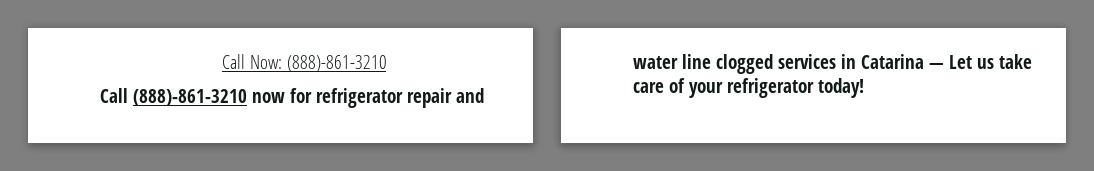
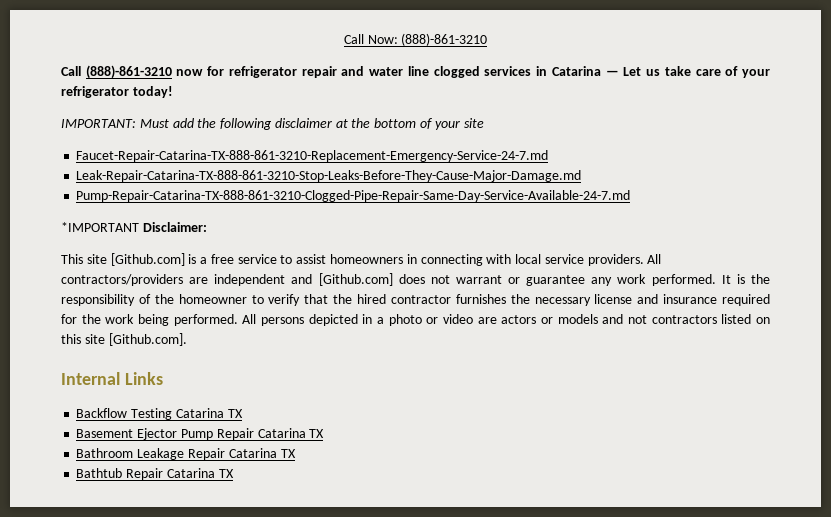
+ IMPORTANT: Must add the following disclaimer at the bottom of your site
+ Faucet-Repair-Catarina-TX-888-861-3210-Replacement-Emergency-Service-24-7.md
+ Leak-Repair-Catarina-TX-888-861-3210-Stop-Leaks-Before-They-Cause-Major-Damage.md
+ Pump-Repair-Catarina-TX-888-861-3210-Clogged-Pipe-Repair-Same-Day-Service-Available-24-7.md
+ *IMPORTANT Disclaimer:
+ This site [Github.com] is a free service to assist homeowners in connecting with local service providers. All contractors/providers are independent and [Github.com] does not warrant or guarantee any work performed. It is the responsibility of the homeowner to verify that the hired contractor furnishes the necessary license and insurance required for the work being performed. All persons depicted in a photo or video are actors or models and not contractors listed on this site [Github.com].
+ Internal Links
+ Backflow Testing Catarina TX
+ Basement Ejector Pump Repair Catarina TX
+ Bathroom Leakage Repair Catarina TX
+ Bathtub Repair Catarina TX

